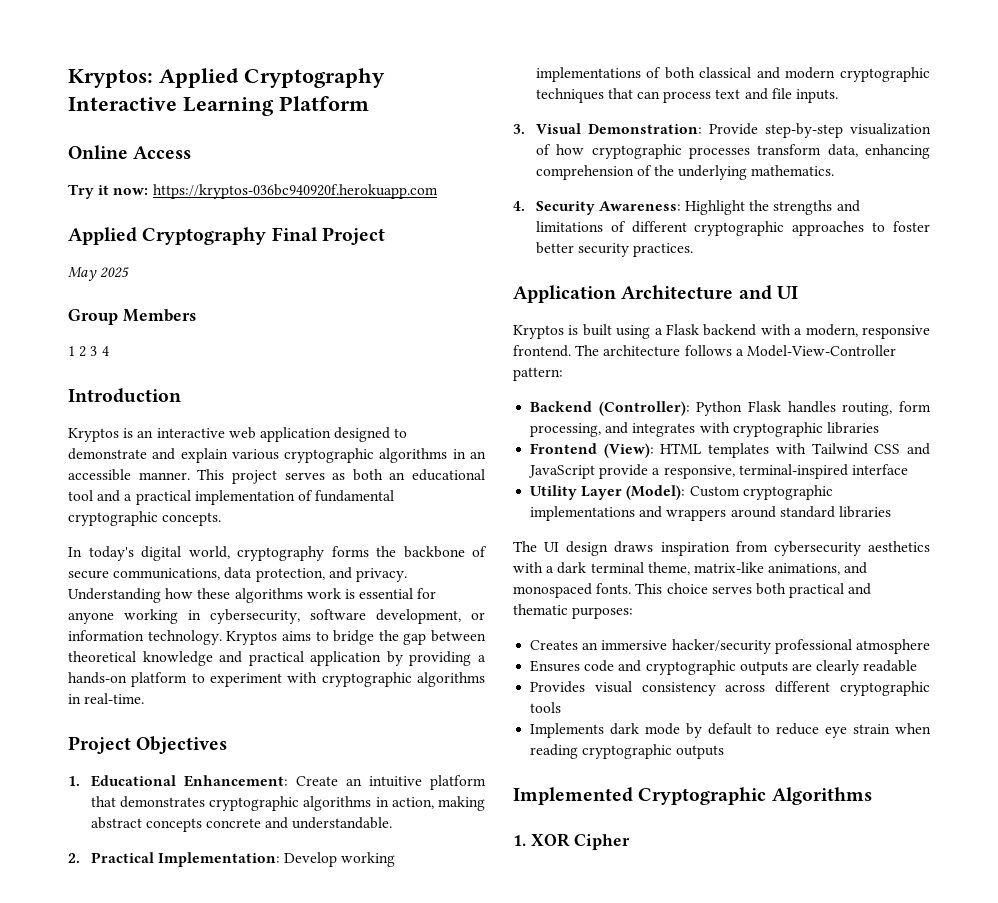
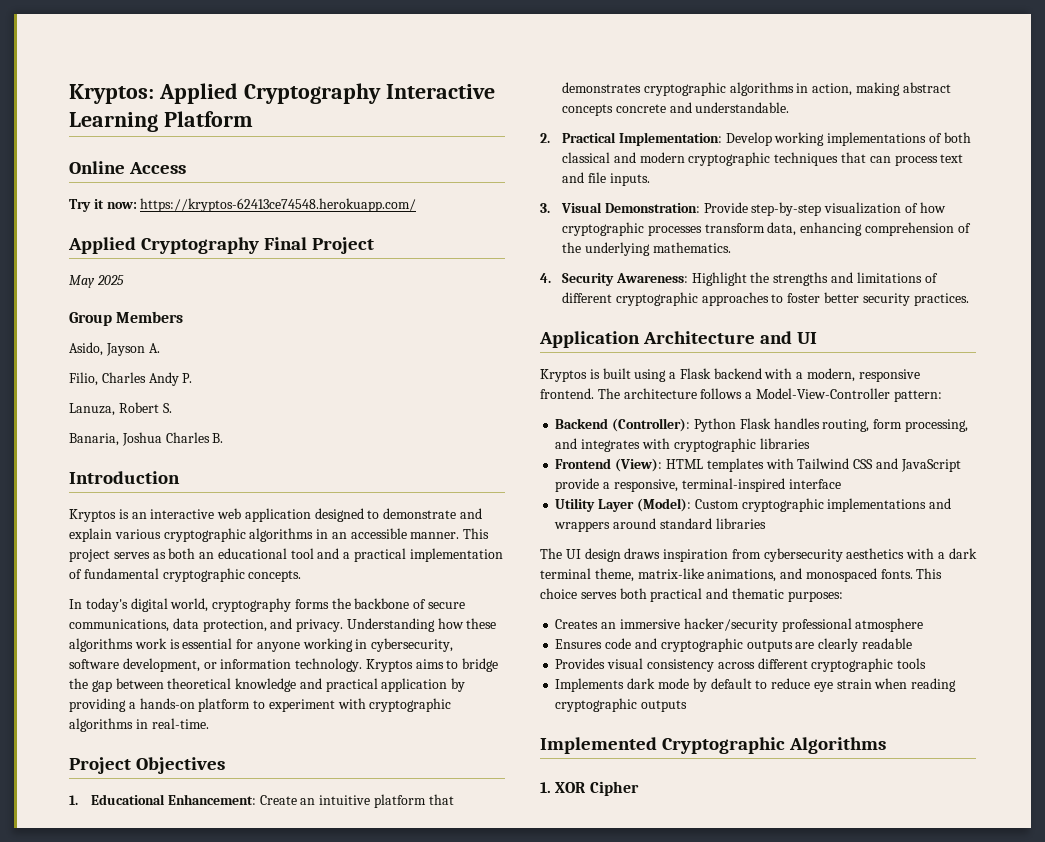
- Try it now: https://kryptos-036bc940920f.herokuapp.com
+ Try it now: https://kryptos-62413ce74548.herokuapp.com/
- 1 2 3 4
+ Asido, Jayson A.
+ Filio, Charles Andy P.
+ Lanuza, Robert S.
+ Banaria, Joshua Charles B.

